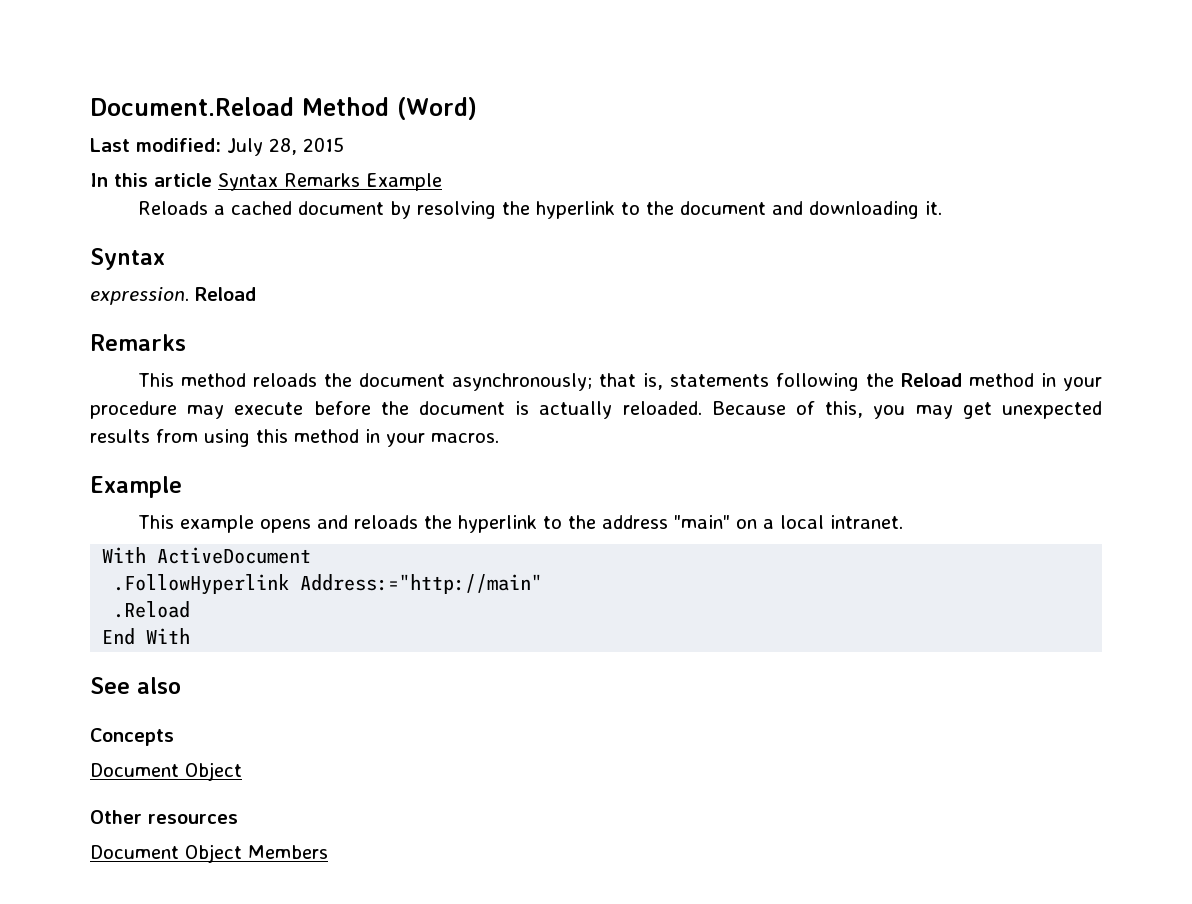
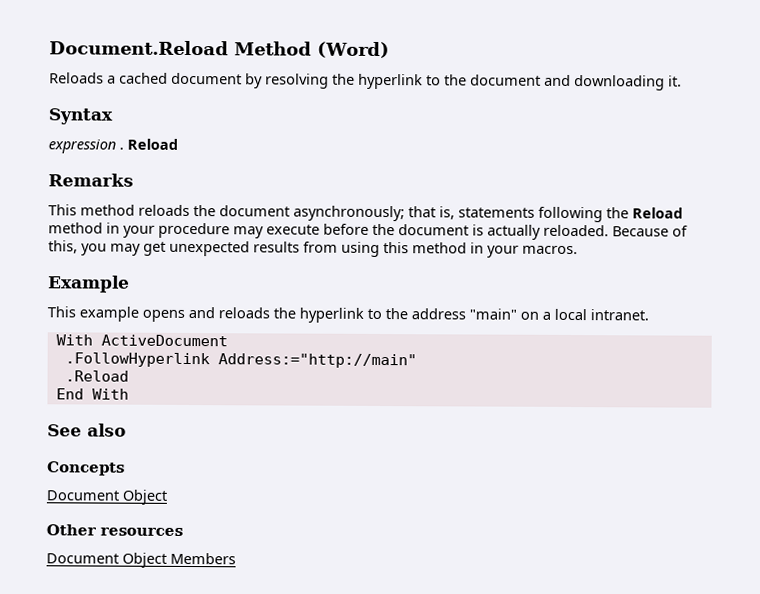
- Last modified: July 28, 2015
- In this article Syntax Remarks Example
- expression.
+ expression .

